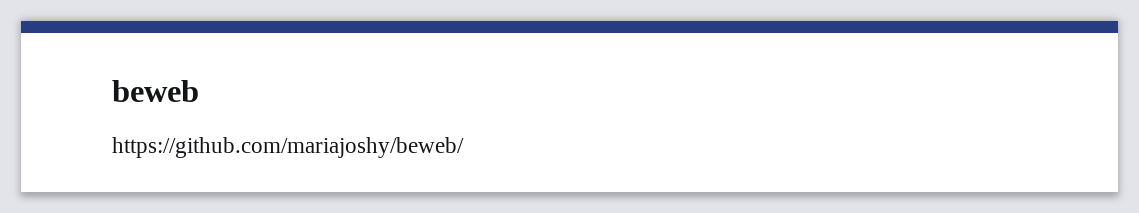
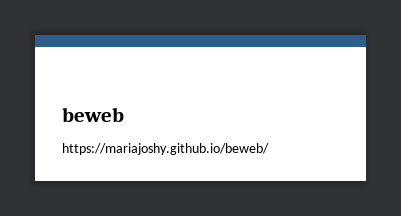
- https://github.com/mariajoshy/beweb/
+ https://mariajoshy.github.io/beweb/

